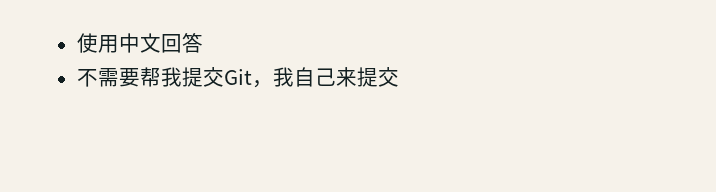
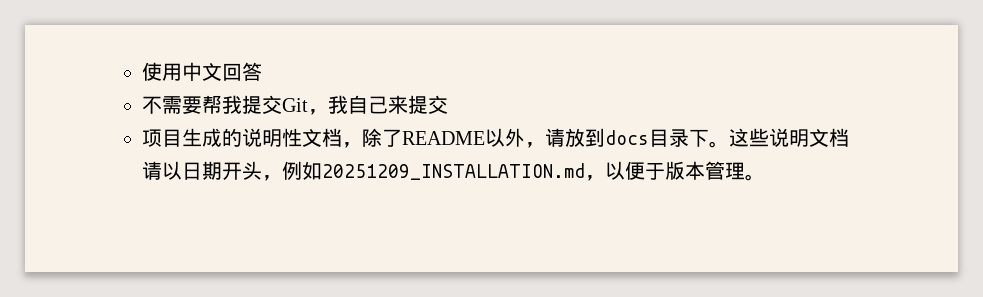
+ 项目生成的说明性文档，除了README以外，请放到docs目录下。这些说明文档请以日期开头，例如20251209_INSTALLATION.md，以便于版本管理。

